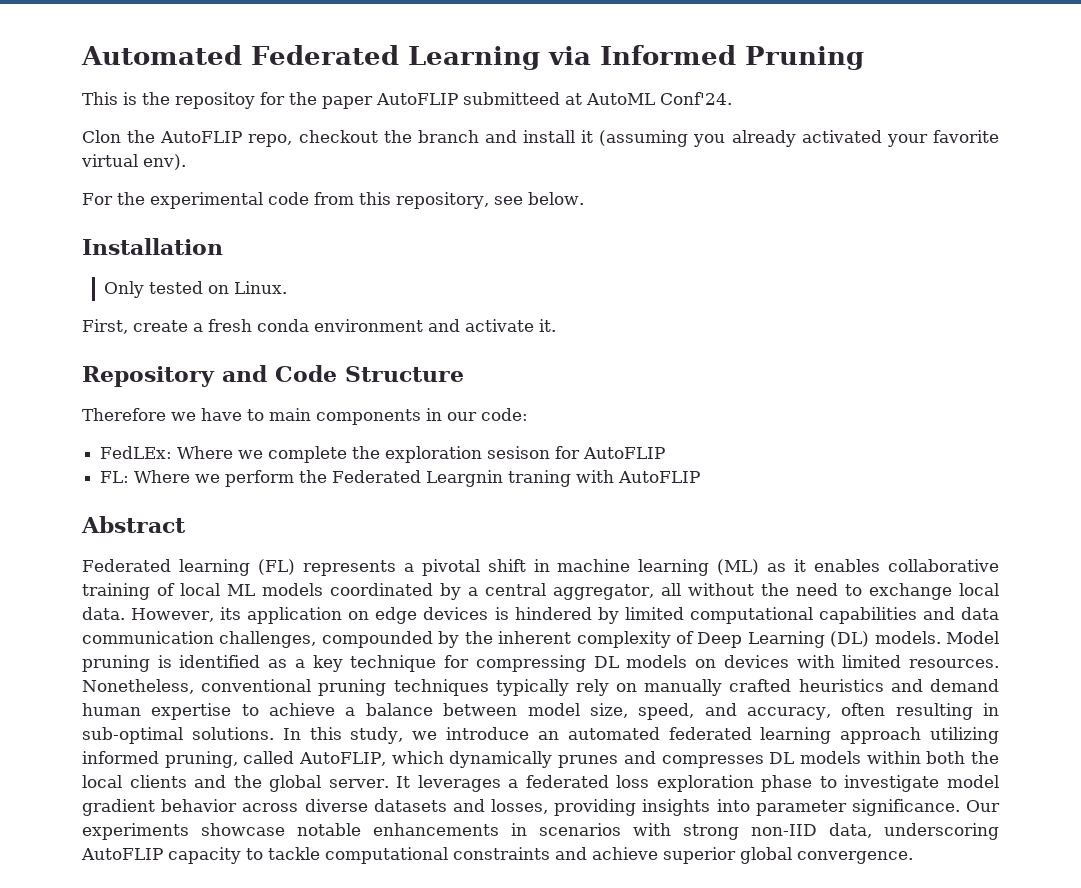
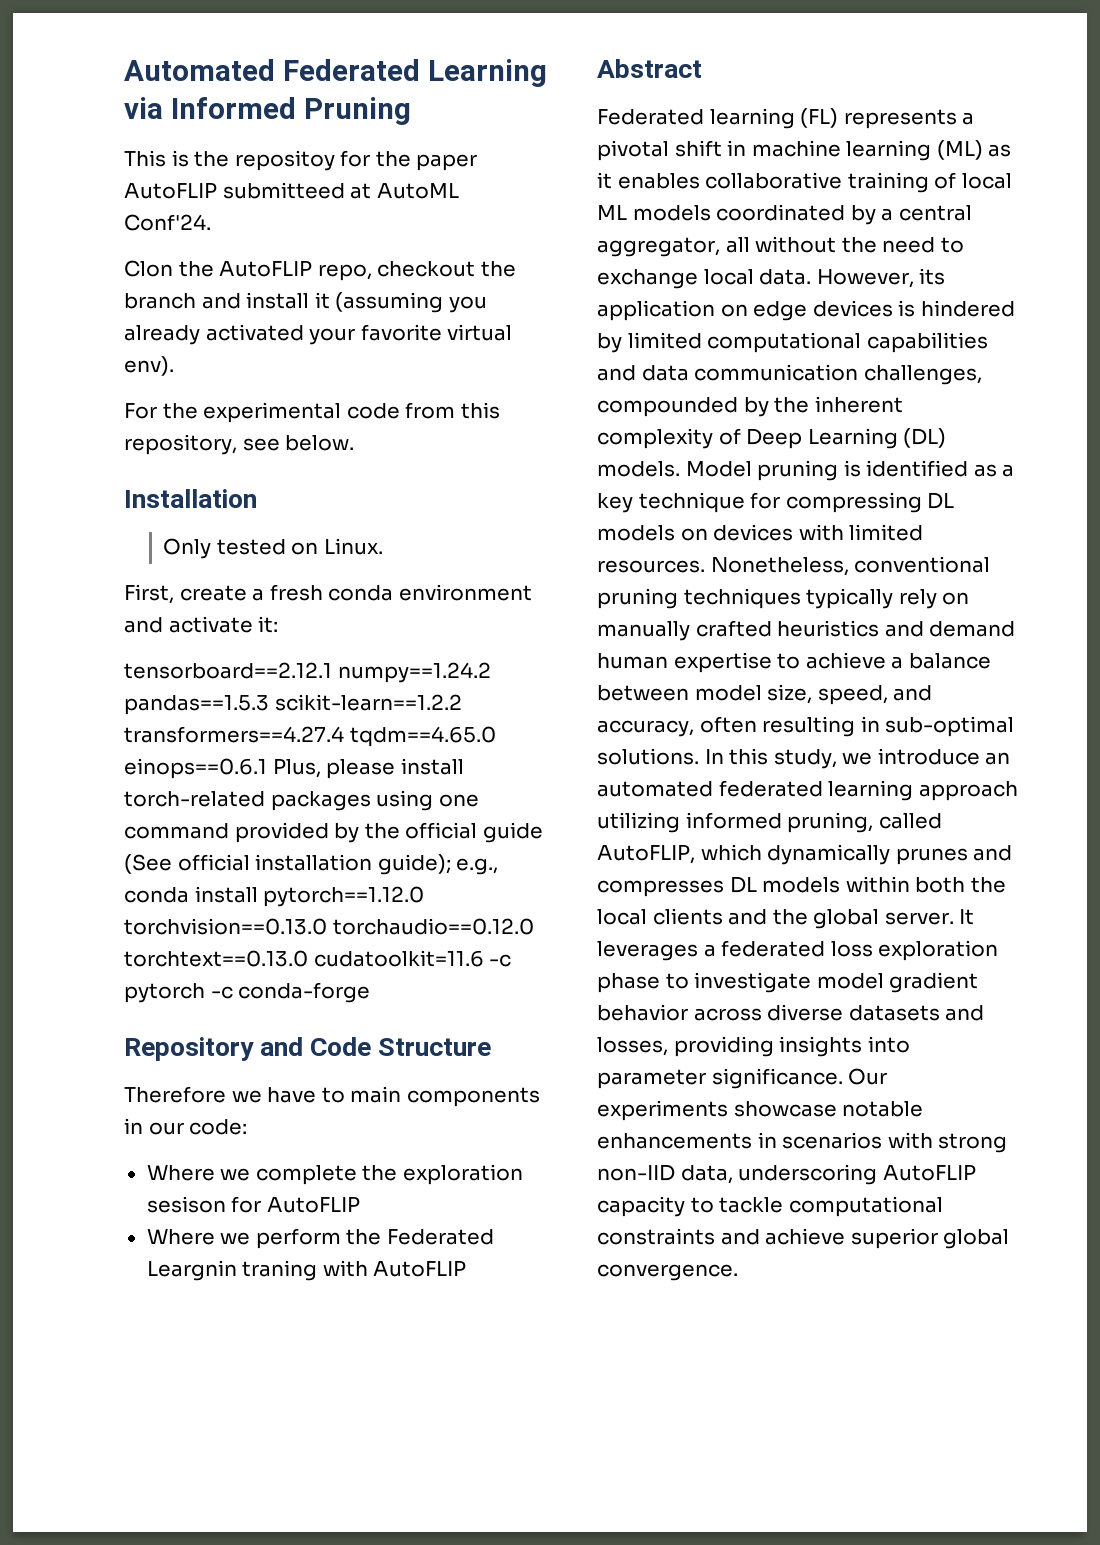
- First, create a fresh conda environment and activate it.
+ First, create a fresh conda environment and activate it:
+ tensorboard==2.12.1 numpy==1.24.2 pandas==1.5.3 scikit-learn==1.2.2 transformers==4.27.4 tqdm==4.65.0 einops==0.6.1 Plus, please install torch-related packages using one command provided by the official guide (See official installation guide); e.g., conda install pytorch==1.12.0 torchvision==0.13.0 torchaudio==0.12.0 torchtext==0.13.0 cudatoolkit=11.6 -c pytorch -c conda-forge
- FedLEx: Where we complete the exploration sesison for AutoFLIP
+ Where we complete the exploration sesison for AutoFLIP
- FL: Where we perform the Federated Leargnin traning with AutoFLIP
+ Where we perform the Federated Leargnin traning with AutoFLIP

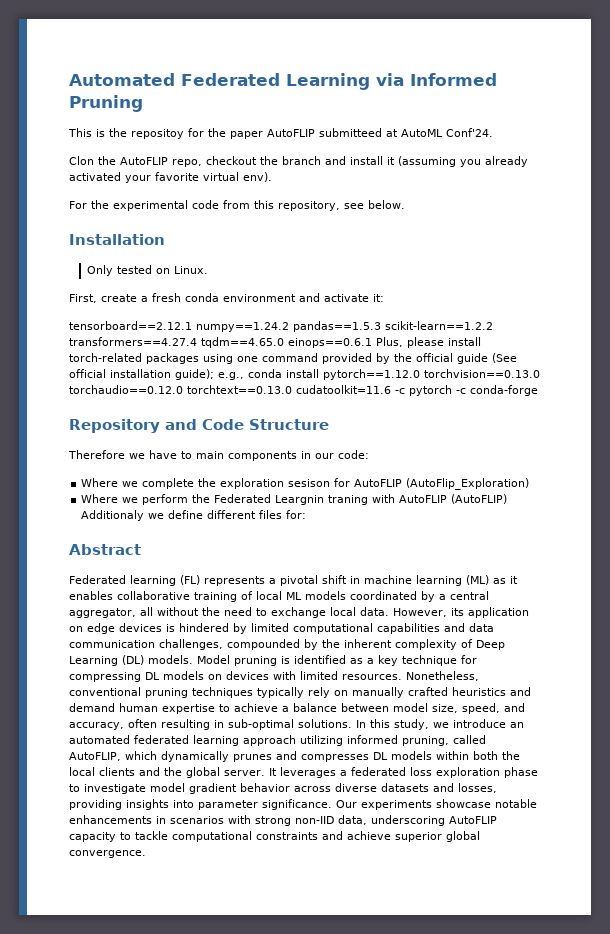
- Where we complete the exploration sesison for AutoFLIP
+ Where we complete the exploration sesison for AutoFLIP (AutoFlip_Exploration)
- Where we perform the Federated Leargnin traning with AutoFLIP
+ Where we perform the Federated Leargnin traning with AutoFLIP (AutoFLIP) Additionaly we define different files for:

